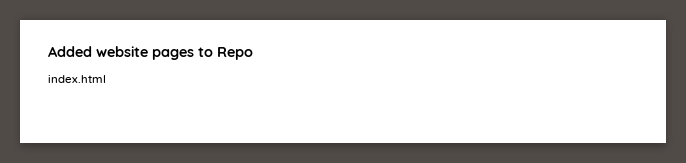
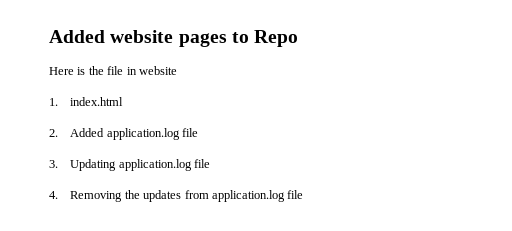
- index.html
+ Here is the file in website
+ 1. index.html
+ 2. Added application.log file
+ 3. Updating application.log file
+ 4. Removing the updates from application.log file

